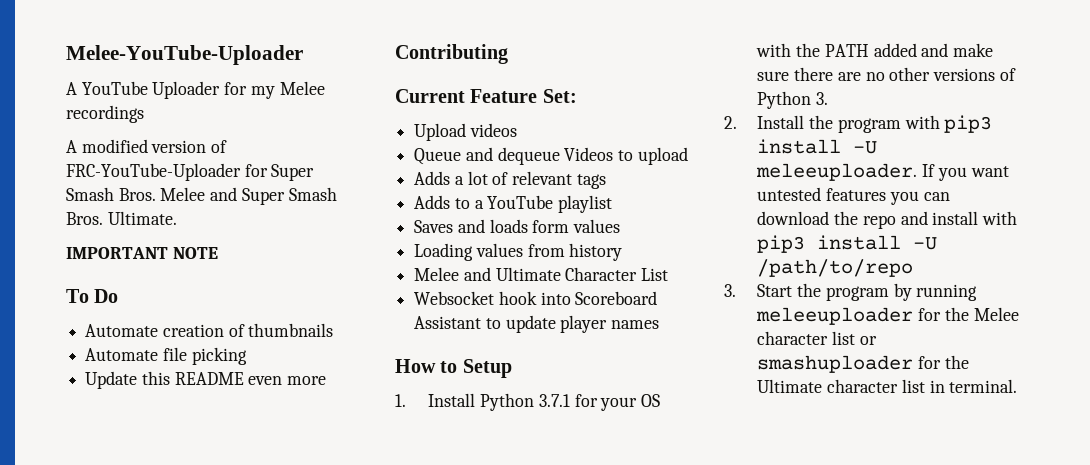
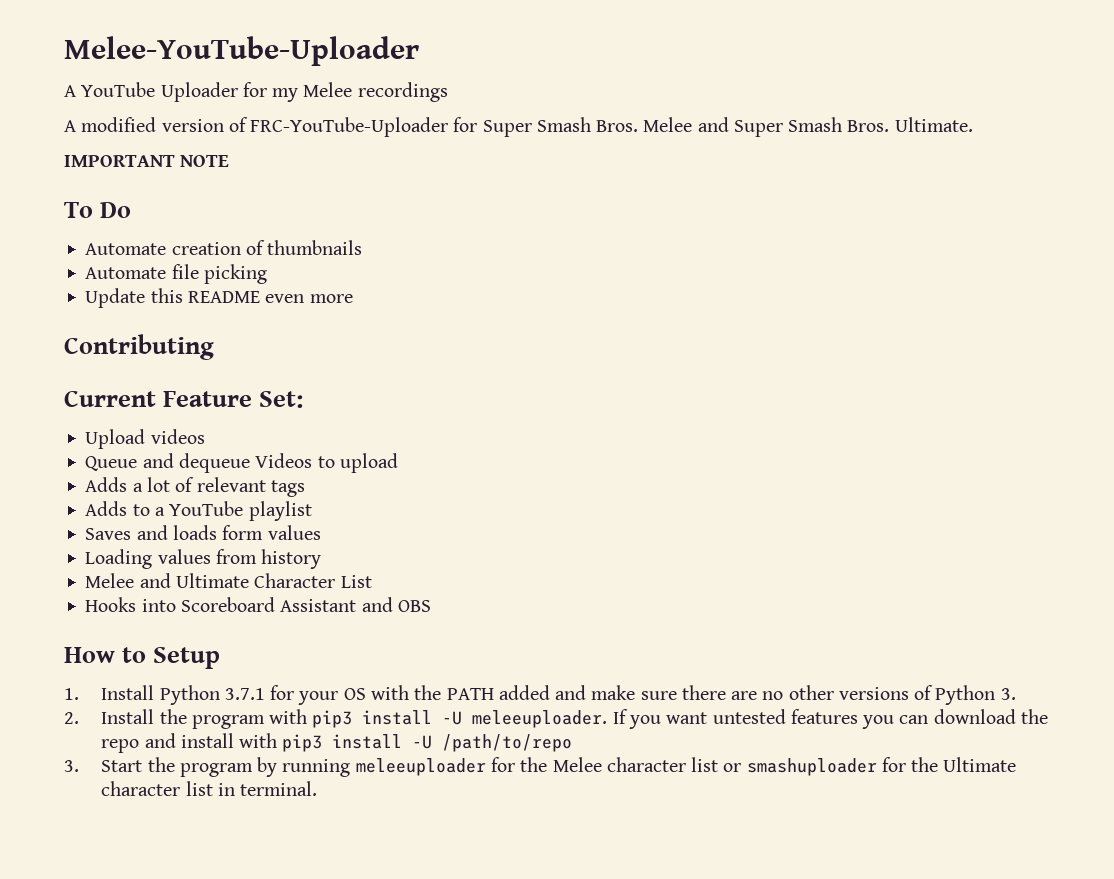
- Websocket hook into Scoreboard Assistant to update player names
+ Hooks into Scoreboard Assistant and OBS

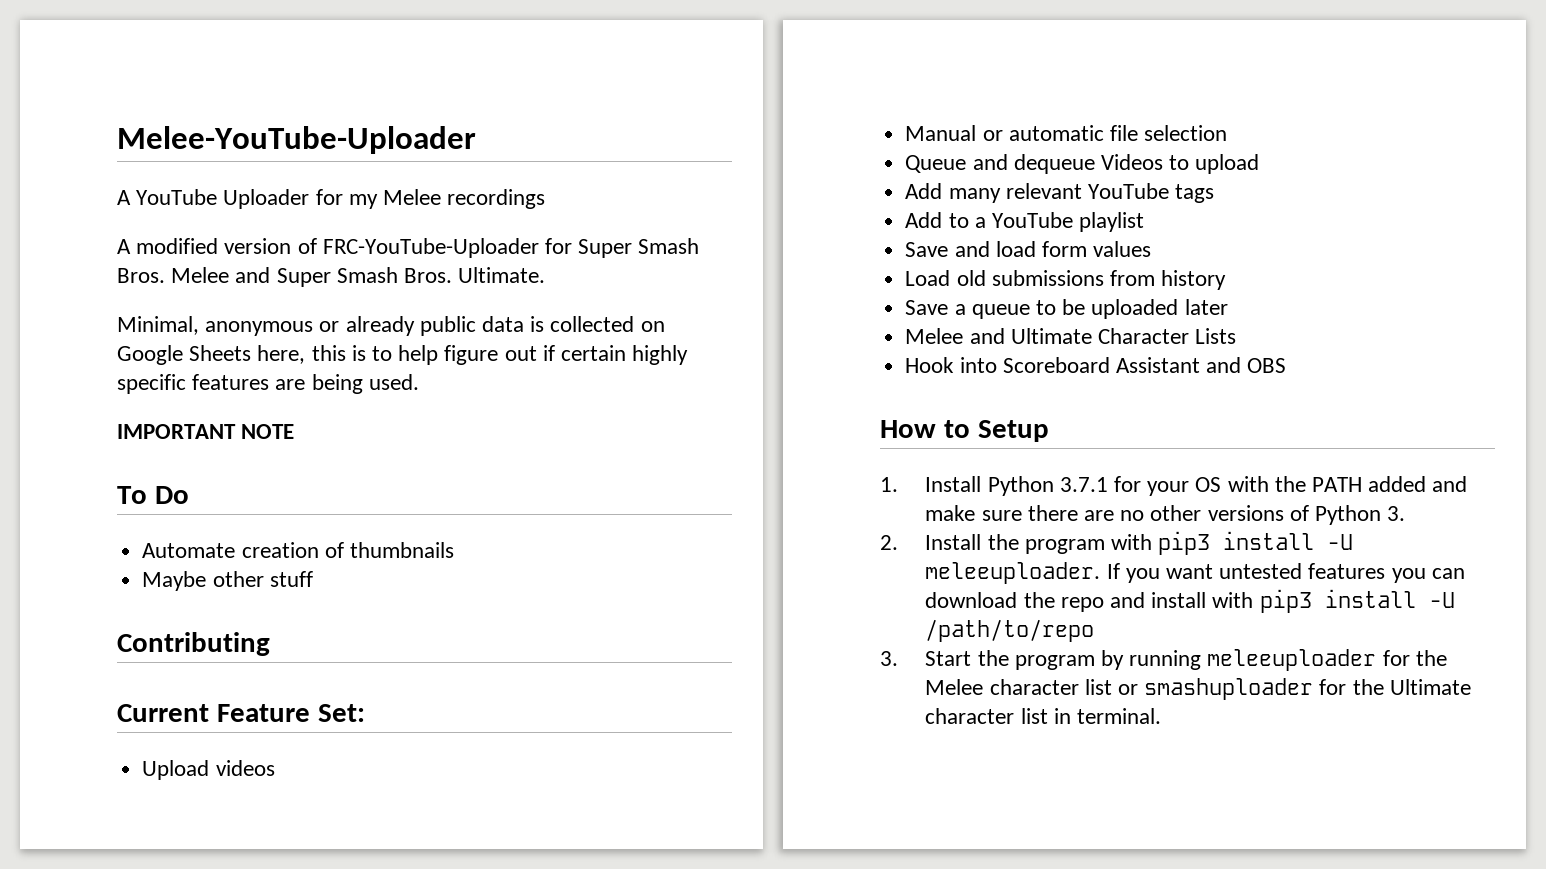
+ Minimal, anonymous or already public data is collected on Google Sheets here, this is to help figure out if certain highly specific features are being used.
- Automate file picking
- Update this README even more
+ Maybe other stuff
+ Manual or automatic file selection
- Adds a lot of relevant tags
+ Add many relevant YouTube tags
- Adds to a YouTube playlist
+ Add to a YouTube playlist
- Saves and loads form values
+ Save and load form values
- Loading values from history
+ Load old submissions from history
+ Save a queue to be uploaded later
- Melee and Ultimate Character List
- Hooks into Scoreboard Assistant and OBS
+ Melee and Ultimate Character Lists
+ Hook into Scoreboard Assistant and OBS

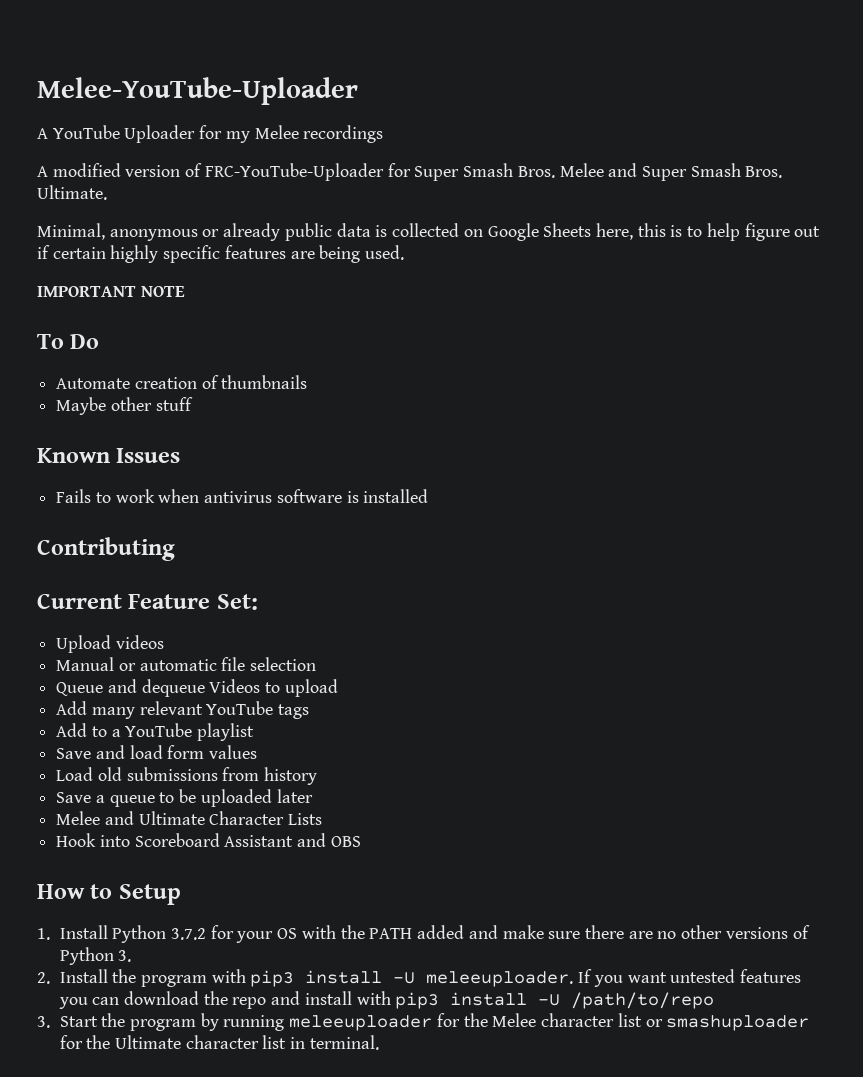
+ Known Issues
+ Fails to work when antivirus software is installed
- 1. Install Python 3.7.1 for your OS with the PATH added and make sure there are no other versions of Python 3.
+ 1. Install Python 3.7.2 for your OS with the PATH added and make sure there are no other versions of Python 3.

